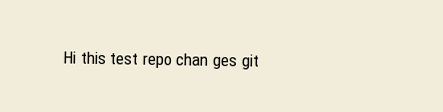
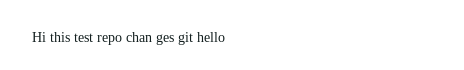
- Hi this test repo chan ges git
+ Hi this test repo chan ges git hello

